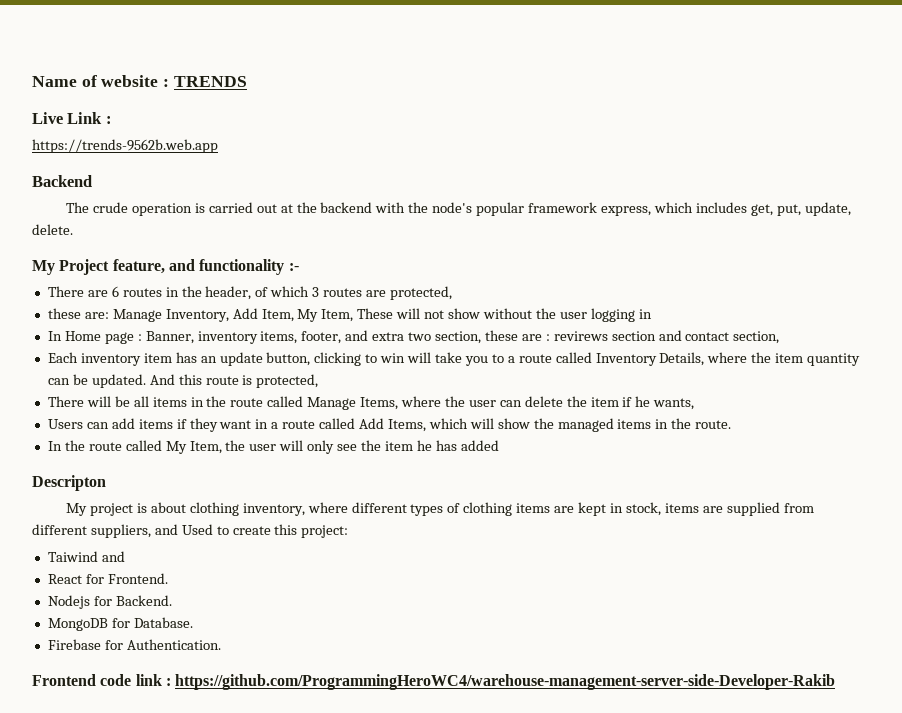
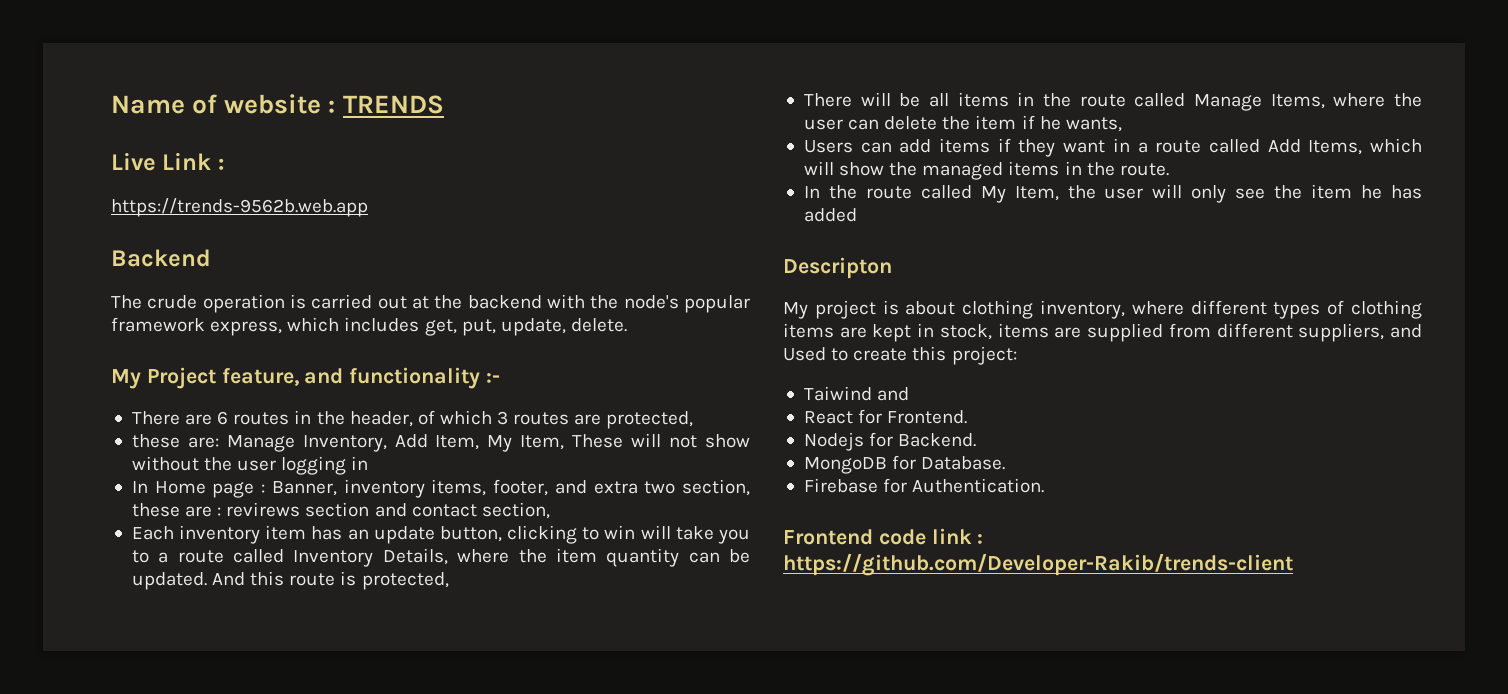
- Frontend code link : https://github.com/ProgrammingHeroWC4/warehouse-management-server-side-Developer-Rakib
+ Frontend code link : https://github.com/Developer-Rakib/trends-client

